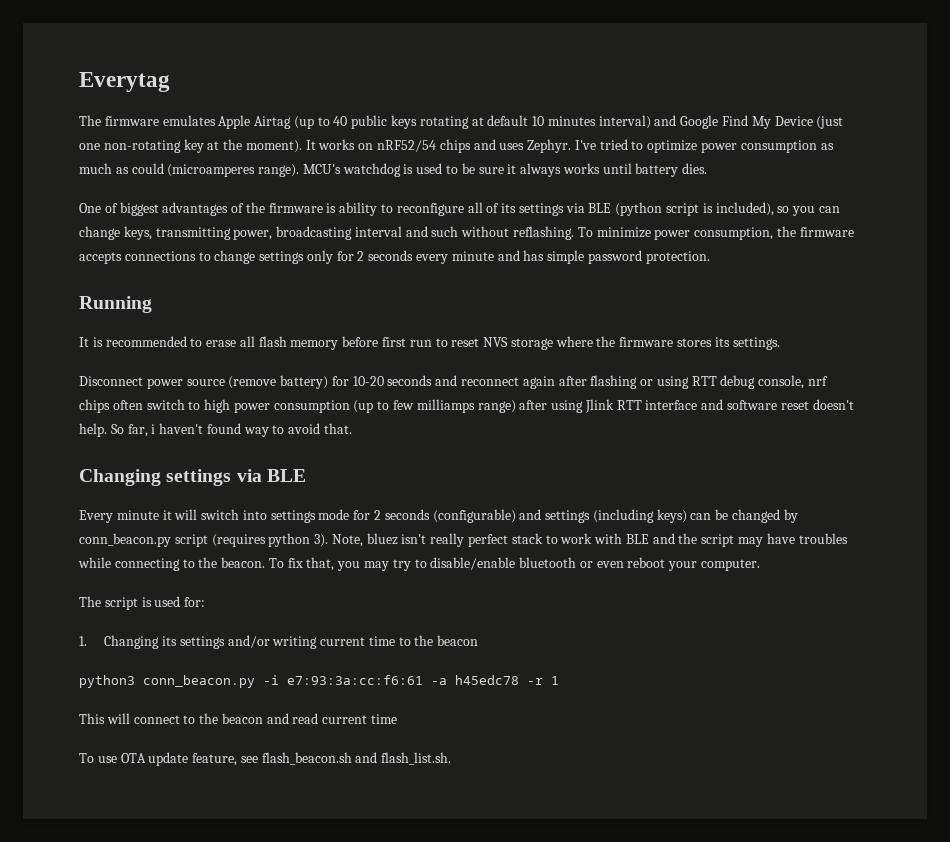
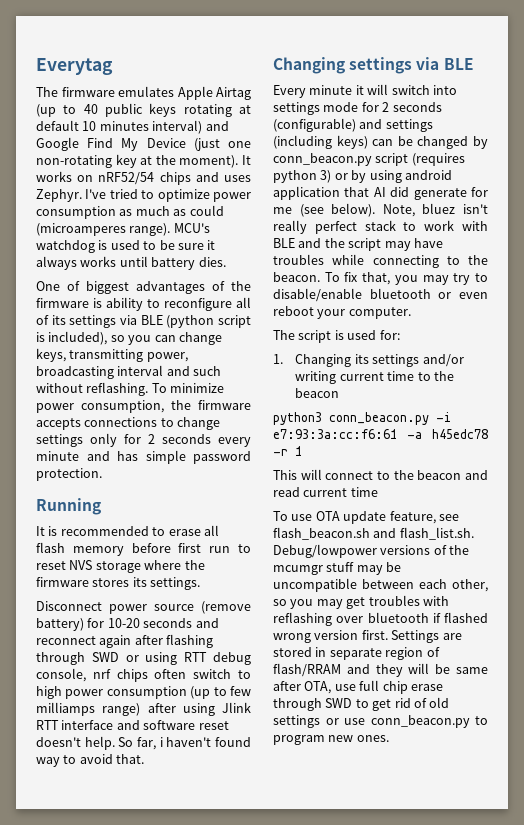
- Disconnect power source (remove battery) for 10-20 seconds and reconnect again after flashing or using RTT debug console, nrf chips often switch to high power consumption (up to few milliamps range) after using Jlink RTT interface and software reset doesn't help.
+ Disconnect power source (remove battery) for 10-20 seconds and reconnect again after flashing through SWD or using RTT debug console, nrf chips often switch to high power consumption (up to few milliamps range) after using Jlink RTT interface and software reset doesn't help.
- Every minute it will switch into settings mode for 2 seconds (configurable) and settings (including keys) can be changed by conn_beacon.py script (requires python 3).
+ Every minute it will switch into settings mode for 2 seconds (configurable) and settings (including keys) can be changed by conn_beacon.py script (requires python 3) or by using android application that AI did generate for me (see below).
- To use OTA update feature, see flash_beacon.sh and flash_list.sh.
+ To use OTA update feature, see flash_beacon.sh and flash_list.sh. Debug/lowpower versions of the mcumgr stuff may be uncompatible between each other, so you may get troubles with reflashing over bluetooth if flashed wrong version first. Settings are stored in separate region of flash/RRAM and they will be same after OTA, use full chip erase through SWD to get rid of old settings or use conn_beacon.py to program new ones.

